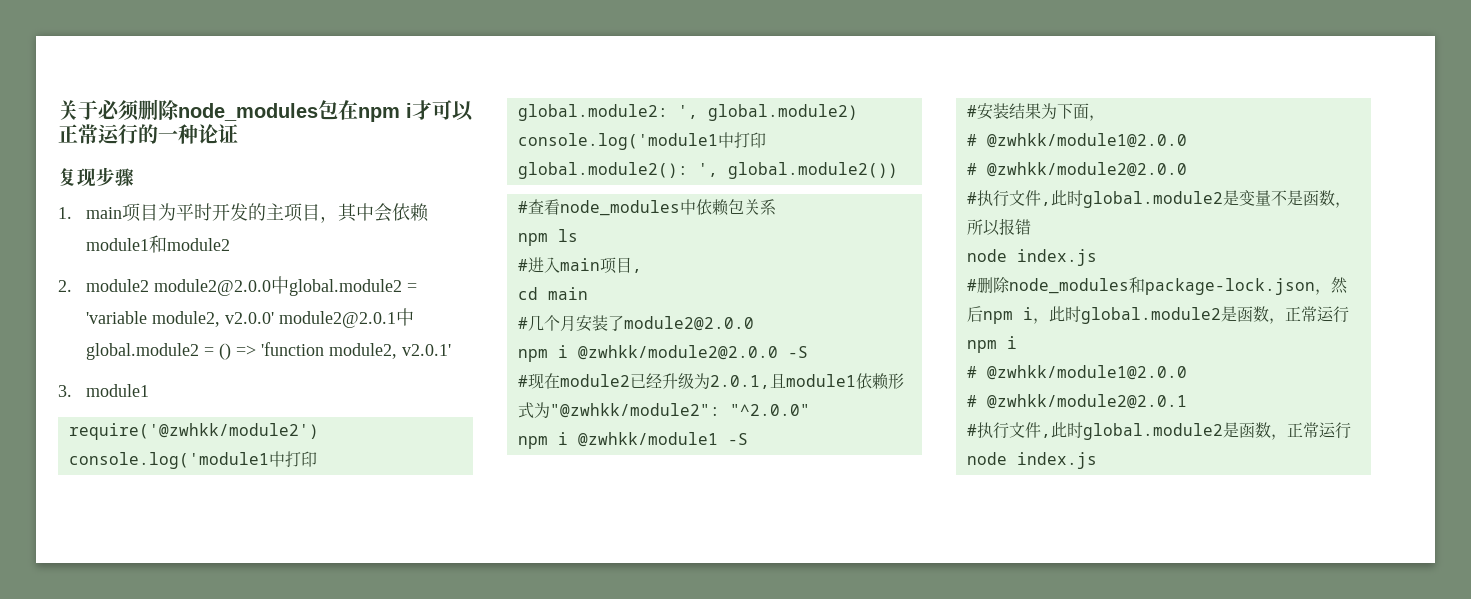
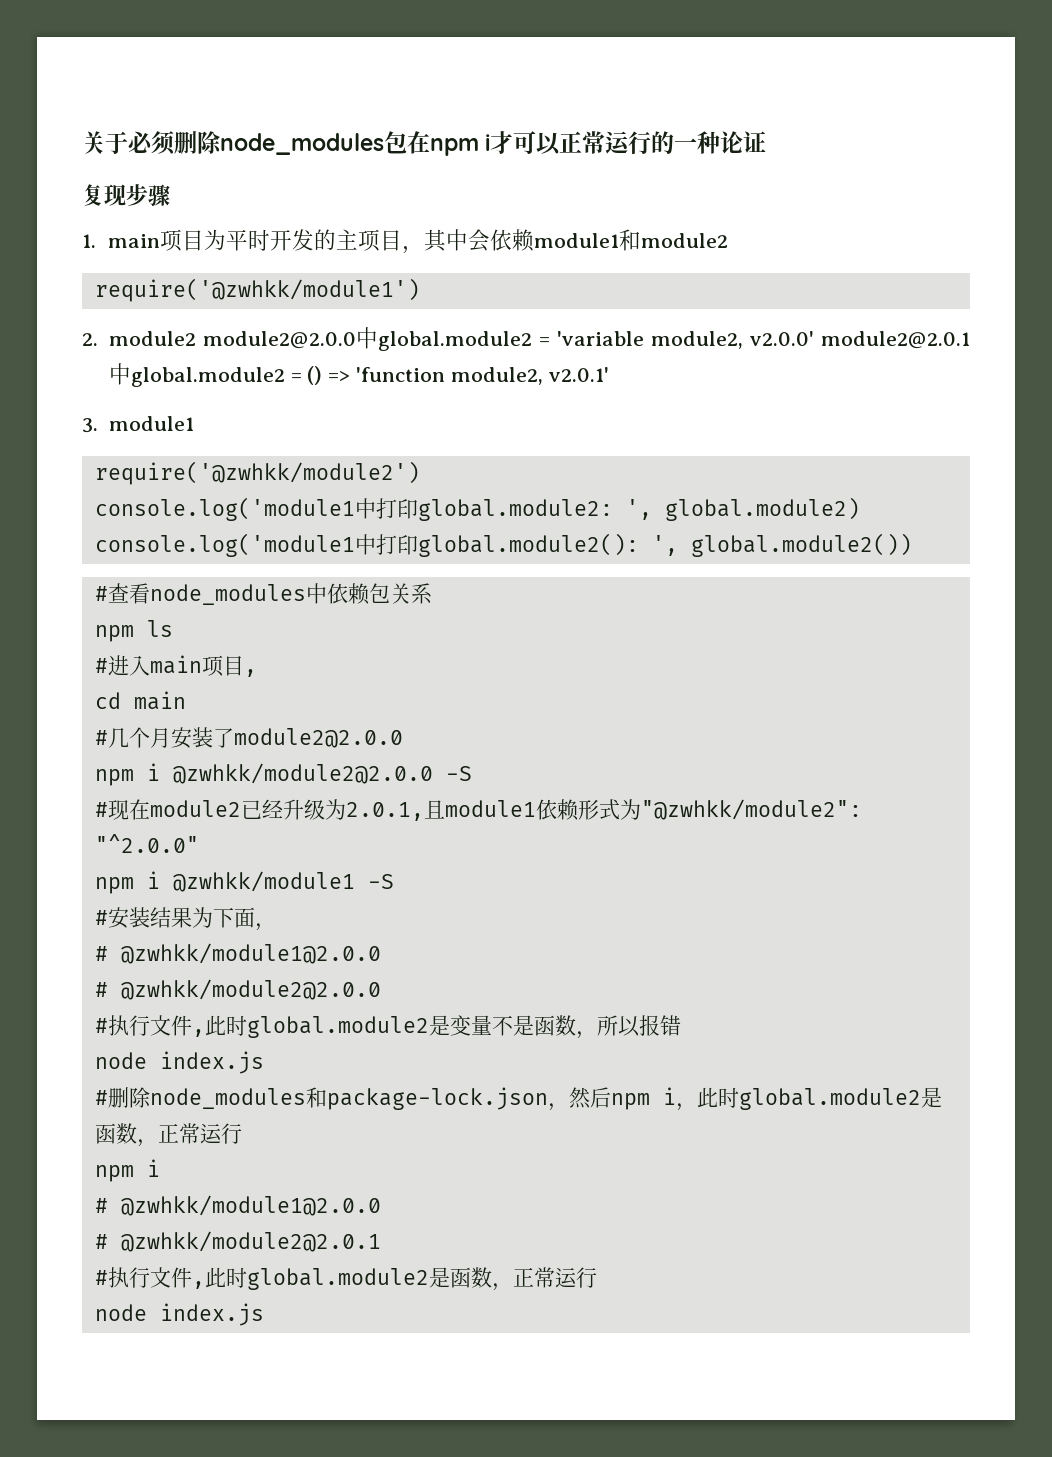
+ require('@zwhkk/module1')

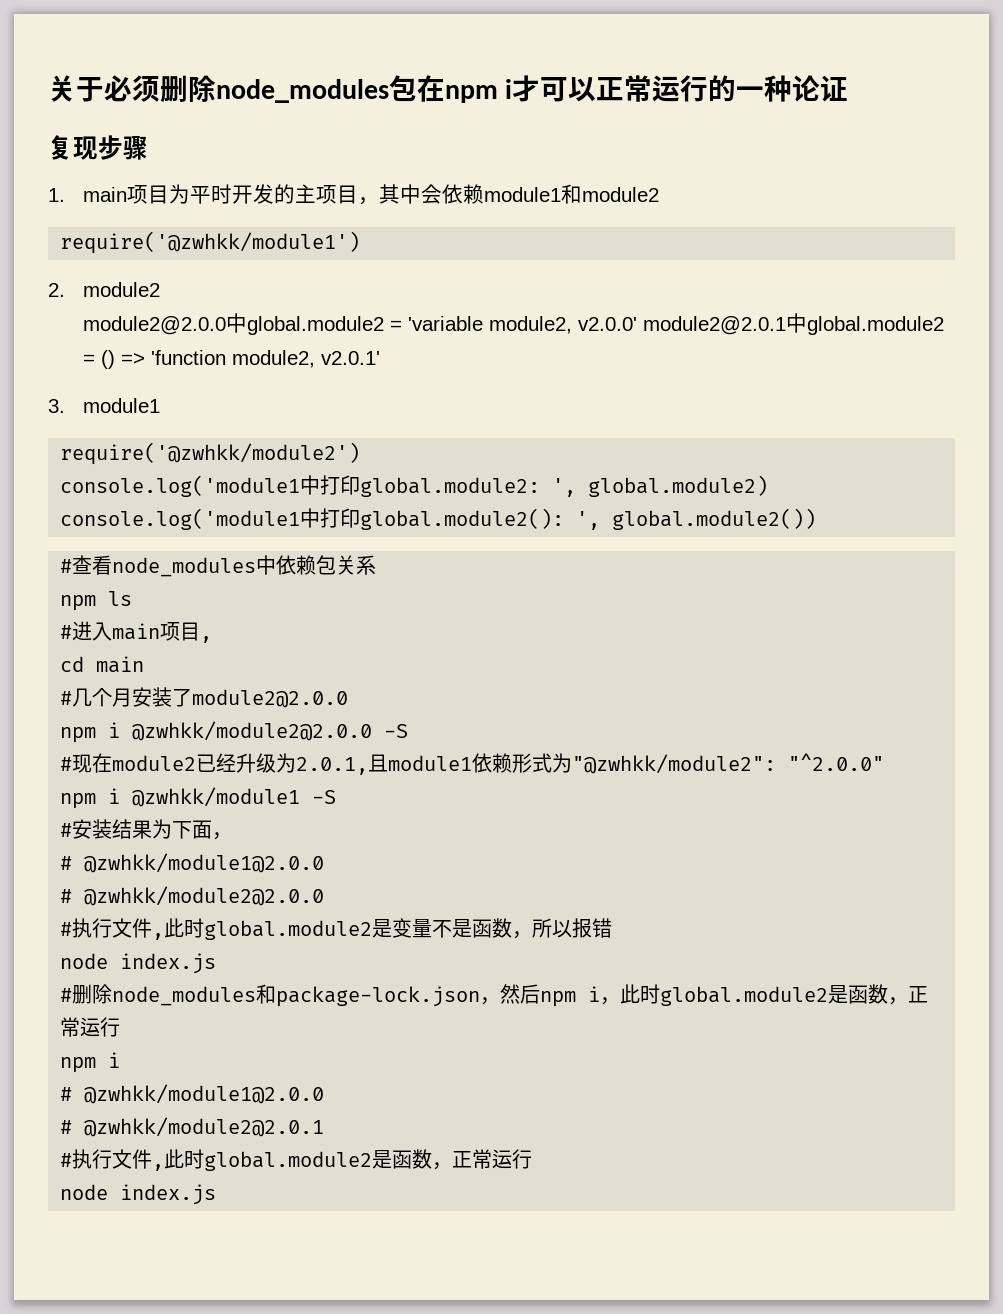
- 2. module2 module2@2.0.0中global.module2 = 'variable module2, v2.0.0' module2@2.0.1中global.module2 = () => 'function module2, v2.0.1'
+ 2. module2
+ module2@2.0.0中global.module2 = 'variable module2, v2.0.0' module2@2.0.1中global.module2 = () => 'function module2, v2.0.1'

